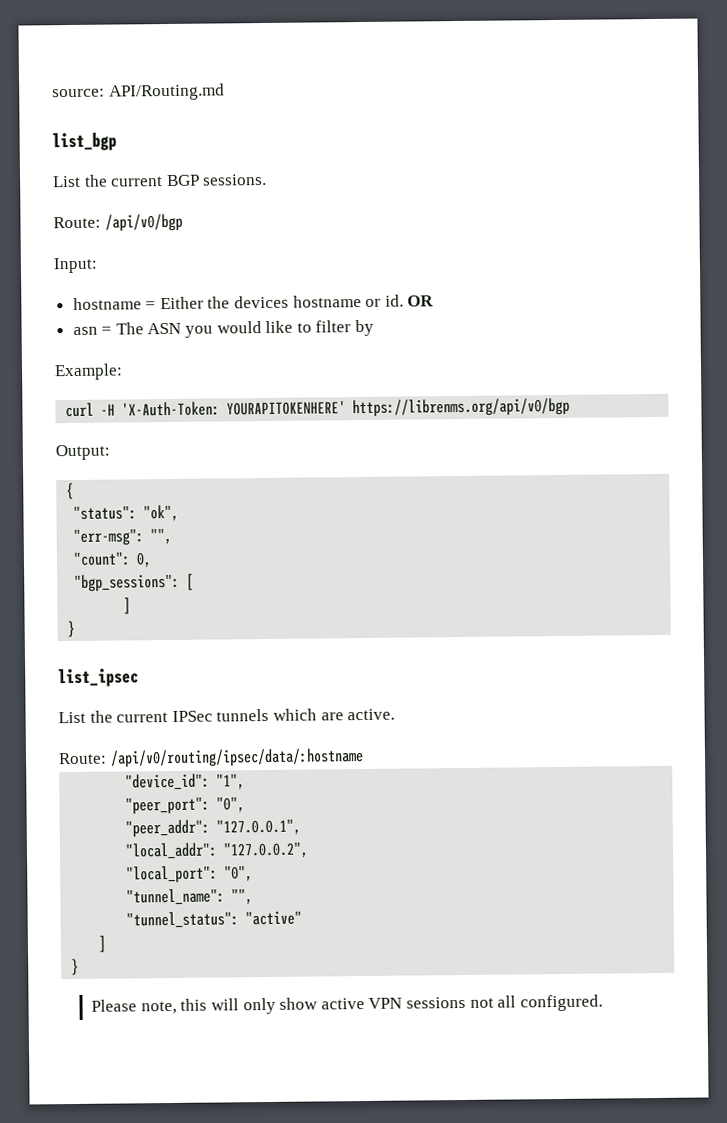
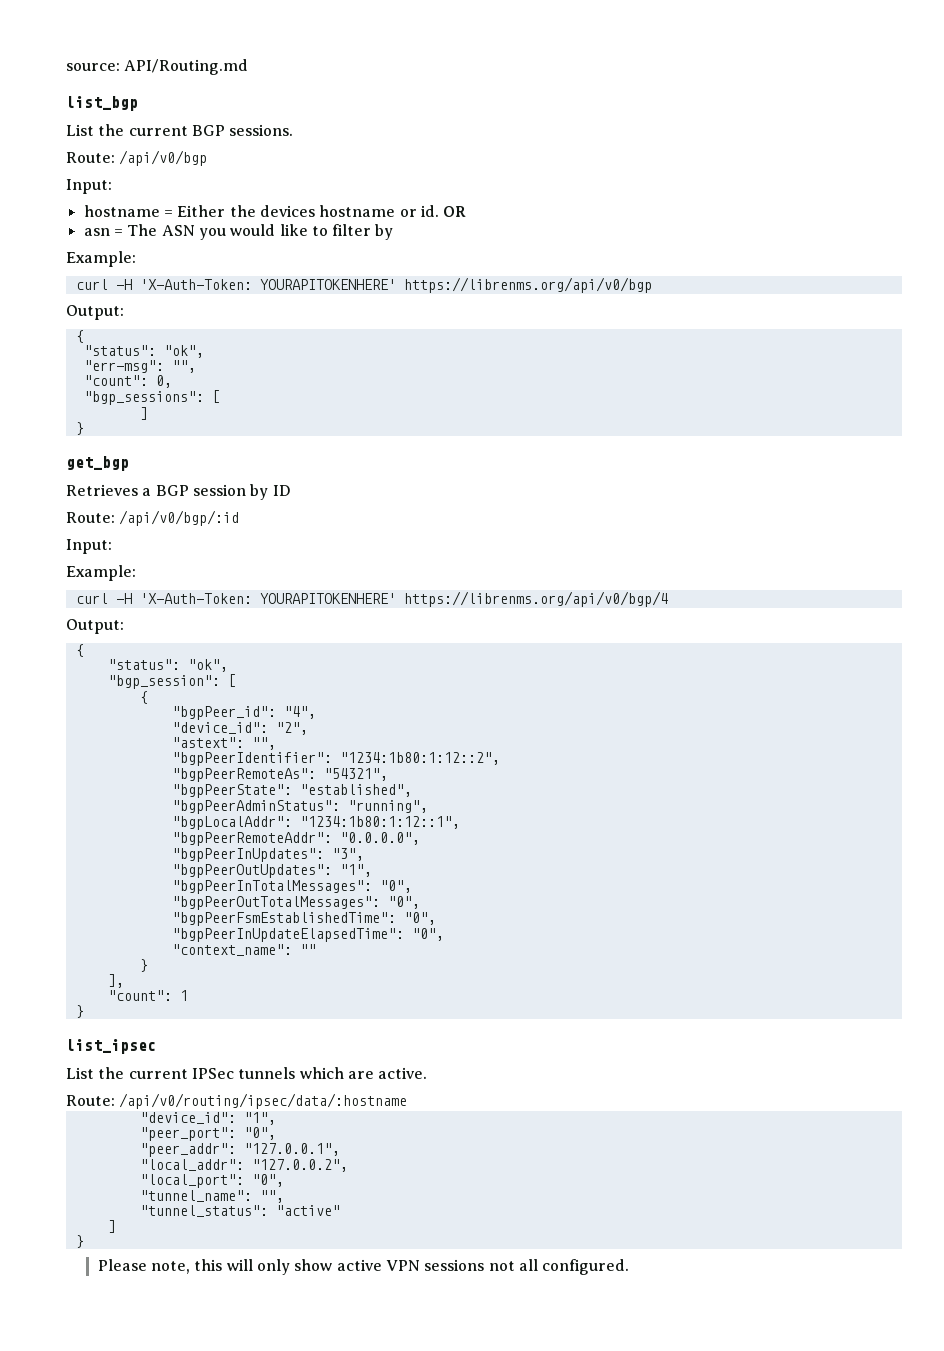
+ get_bgp
+ Retrieves a BGP session by ID
+ Route: /api/v0/bgp/:id
+ Input:
+ Example:
+ curl -H 'X-Auth-Token: YOURAPITOKENHERE' https://librenms.org/api/v0/bgp/4
+ Output:
+ {
+ "status": "ok",
+ "bgp_session": [
+ {
+ "bgpPeer_id": "4",
+ "device_id": "2",
+ "astext": "",
+ "bgpPeerIdentifier": "1234:1b80:1:12::2",
+ "bgpPeerRemoteAs": "54321",
+ "bgpPeerState": "established",
+ "bgpPeerAdminStatus": "running",
+ "bgpLocalAddr": "1234:1b80:1:12::1",
+ "bgpPeerRemoteAddr": "0.0.0.0",
+ "bgpPeerInUpdates": "3",
+ "bgpPeerOutUpdates": "1",
+ "bgpPeerInTotalMessages": "0",
+ "bgpPeerOutTotalMessages": "0",
+ "bgpPeerFsmEstablishedTime": "0",
+ "bgpPeerInUpdateElapsedTime": "0",
+ "context_name": ""
+ }
+ ],
+ "count": 1
+ }

